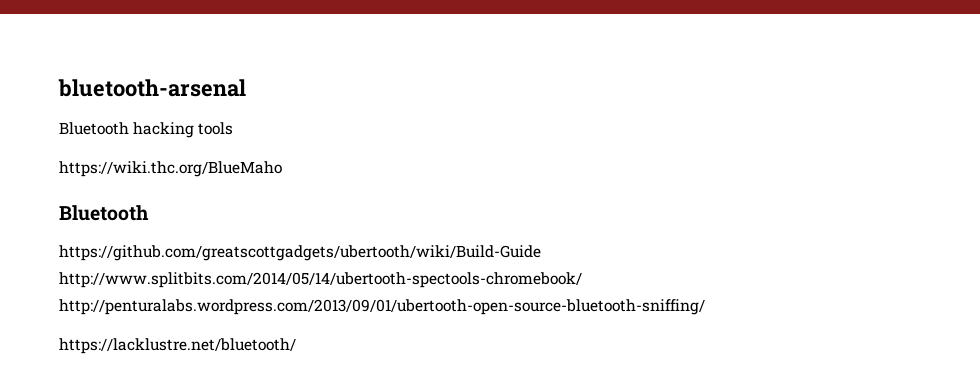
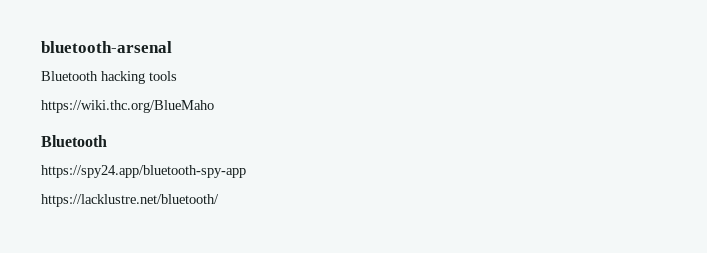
- https://github.com/greatscottgadgets/ubertooth/wiki/Build-Guide http://www.splitbits.com/2014/05/14/ubertooth-spectools-chromebook/ http://penturalabs.wordpress.com/2013/09/01/ubertooth-open-source-bluetooth-sniffing/
+ https://spy24.app/bluetooth-spy-app

